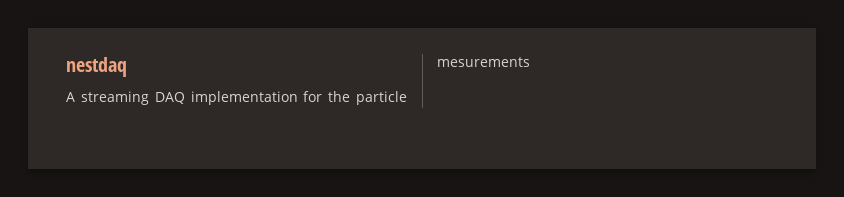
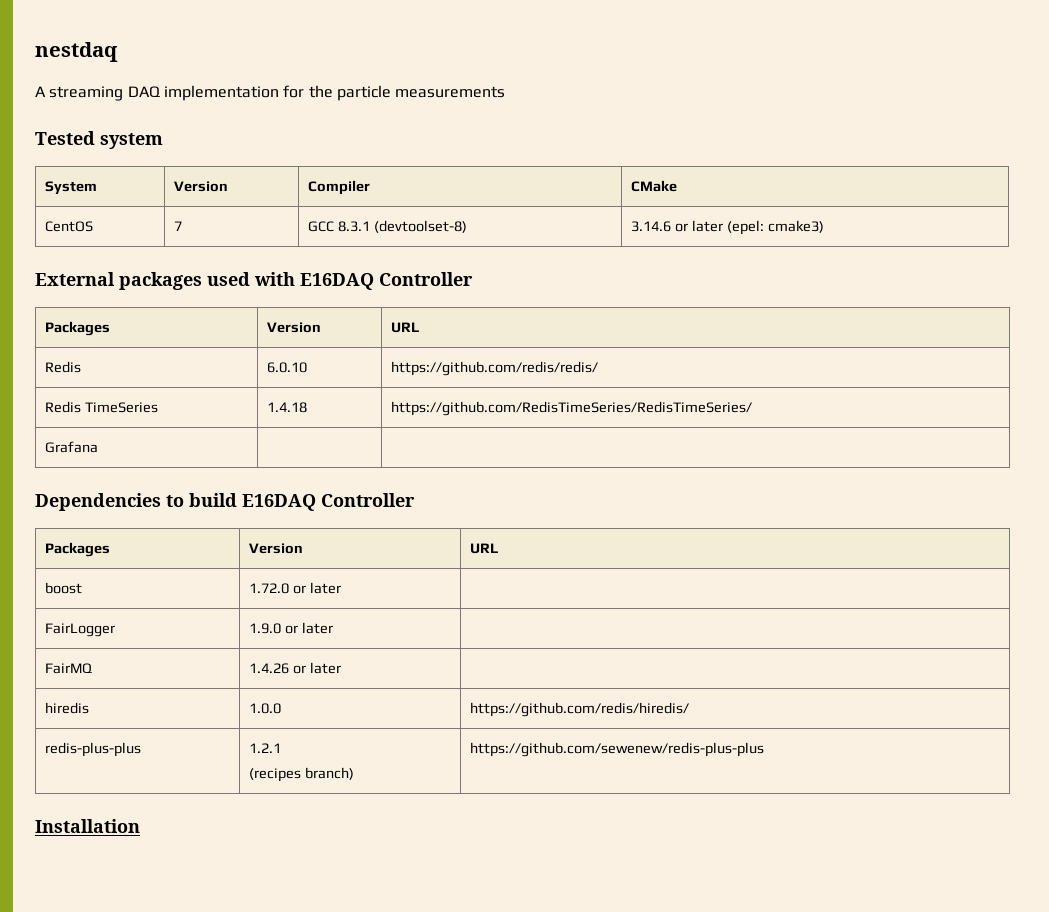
- A streaming DAQ implementation for the particle mesurements
+ A streaming DAQ implementation for the particle measurements
+ Tested system
+ System | Version | Compiler | CMake
+ CentOS | 7 | GCC 8.3.1 (devtoolset-8) | 3.14.6 or later (epel: cmake3)
+ External packages used with E16DAQ Controller
+ Packages | Version | URL
+ Redis | 6.0.10 | https://github.com/redis/redis/
+ Redis TimeSeries | 1.4.18 | https://github.com/RedisTimeSeries/RedisTimeSeries/
+ Grafana | |
+ Dependencies to build E16DAQ Controller
+ Packages | Version | URL
+ boost | 1.72.0 or later |
+ FairLogger | 1.9.0 or later |
+ FairMQ | 1.4.26 or later |
+ hiredis | 1.0.0 | https://github.com/redis/hiredis/
+ redis-plus-plus | 1.2.1
+ (recipes branch) | https://github.com/sewenew/redis-plus-plus
+ Installation

